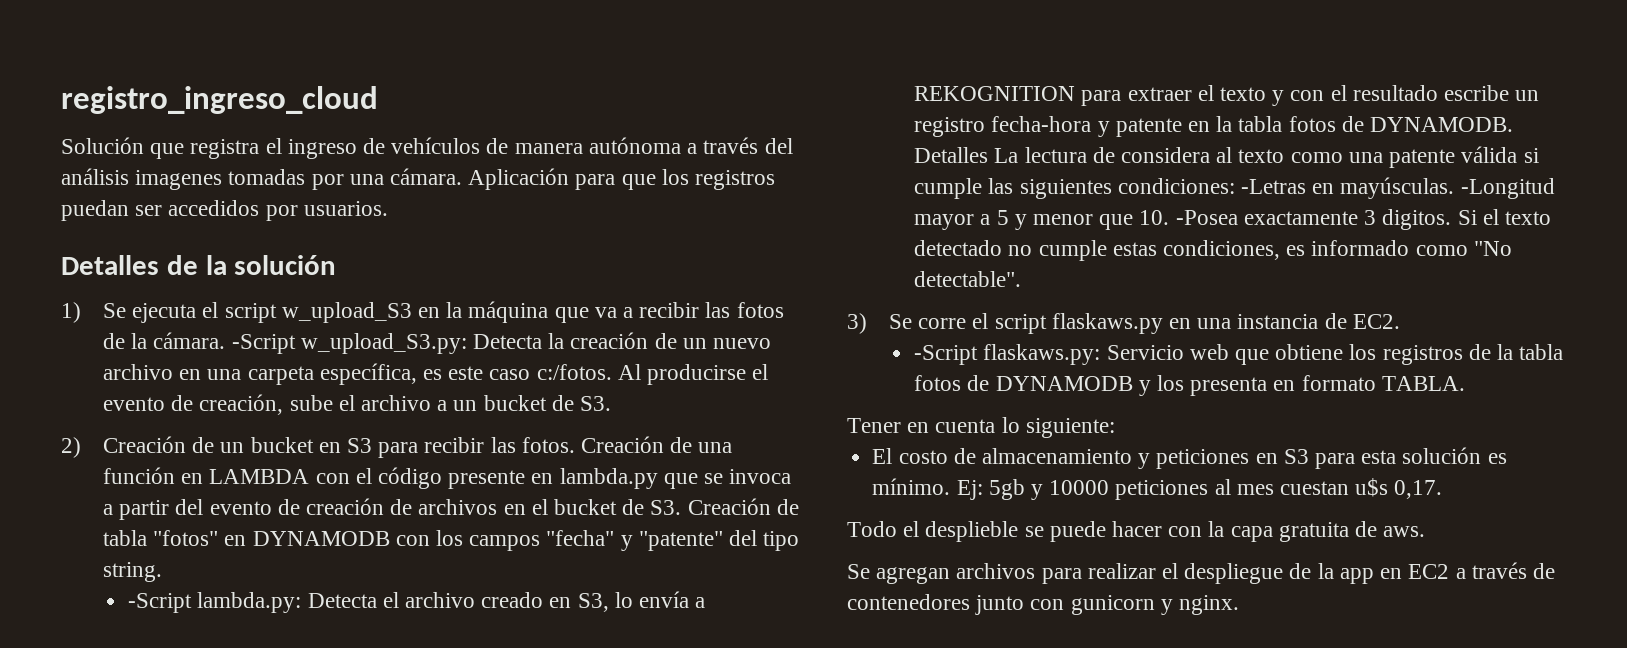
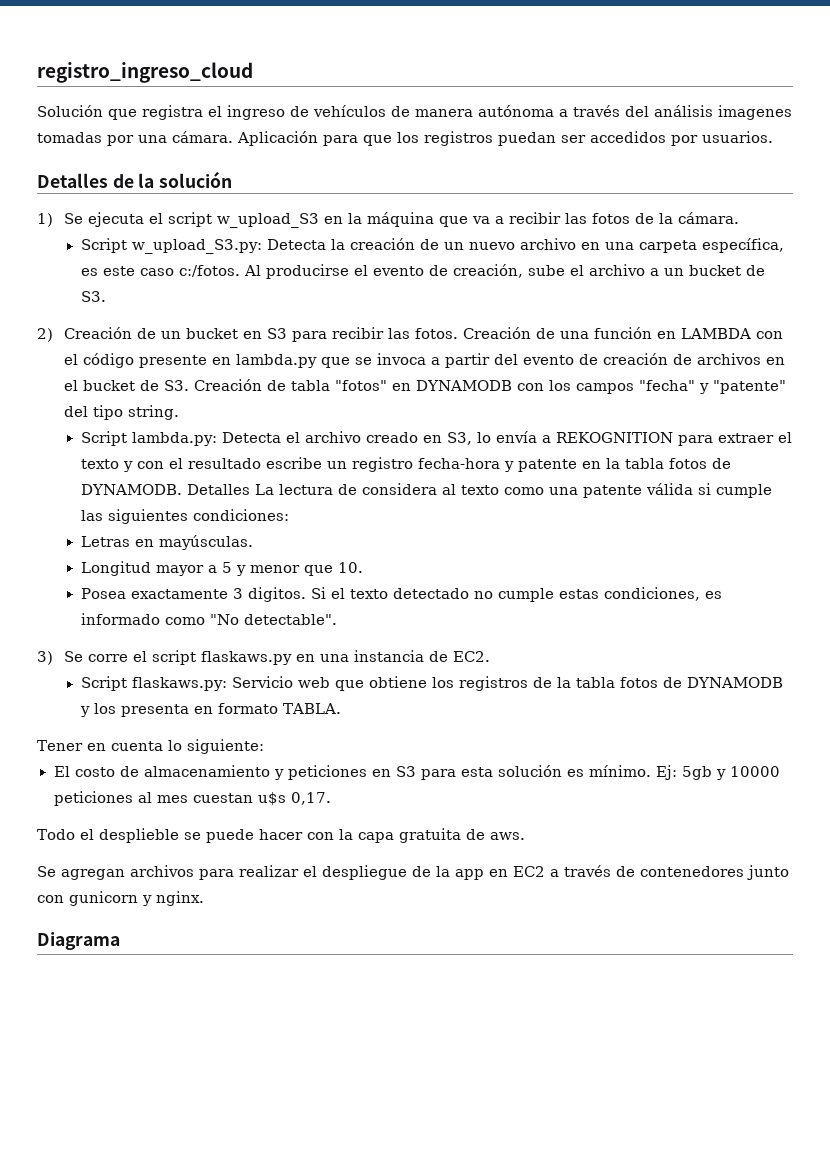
- 1) Se ejecuta el script w_upload_S3 en la máquina que va a recibir las fotos de la cámara. -Script w_upload_S3.py: Detecta la creación de un nuevo archivo en una carpeta específica, es este caso c:/fotos.
+ 1) Se ejecuta el script w_upload_S3 en la máquina que va a recibir las fotos de la cámara.
+ Script w_upload_S3.py: Detecta la creación de un nuevo archivo en una carpeta específica, es este caso c:/fotos.
- -Script lambda.py: Detecta el archivo creado en S3, lo envía a REKOGNITION para extraer el texto y con el resultado escribe un registro fecha-hora y patente en la tabla fotos de DYNAMODB.
+ Script lambda.py: Detecta el archivo creado en S3, lo envía a REKOGNITION para extraer el texto y con el resultado escribe un registro fecha-hora y patente en la tabla fotos de DYNAMODB.
- Detalles La lectura de considera al texto como una patente válida si cumple las siguientes condiciones: -Letras en mayúsculas. -Longitud mayor a 5 y menor que 10. -Posea exactamente 3 digitos.
+ Detalles La lectura de considera al texto como una patente válida si cumple las siguientes condiciones:
+ Letras en mayúsculas.
+ Longitud mayor a 5 y menor que 10.
+ Posea exactamente 3 digitos.
- -Script flaskaws.py: Servicio web que obtiene los registros de la tabla fotos de DYNAMODB y los presenta en formato TABLA.
+ Script flaskaws.py: Servicio web que obtiene los registros de la tabla fotos de DYNAMODB y los presenta en formato TABLA.
+ Diagrama

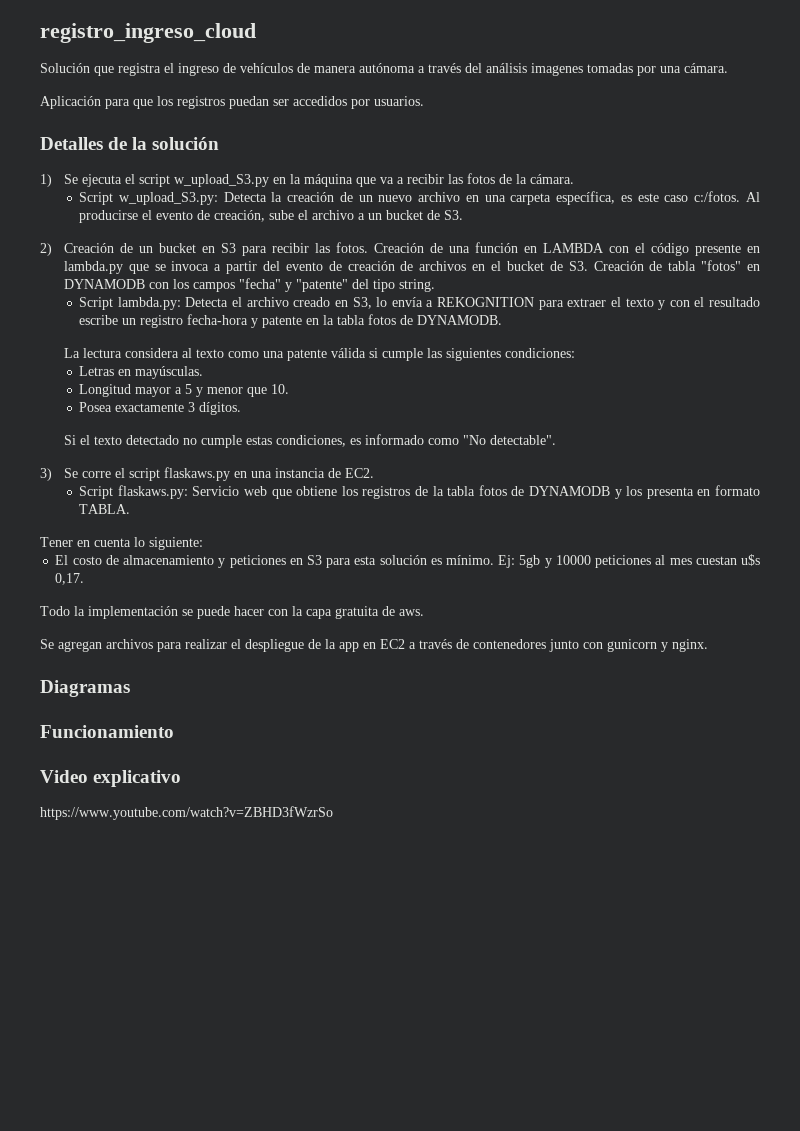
- Solución que registra el ingreso de vehículos de manera autónoma a través del análisis imagenes tomadas por una cámara. Aplicación para que los registros puedan ser accedidos por usuarios.
+ Solución que registra el ingreso de vehículos de manera autónoma a través del análisis imagenes tomadas por una cámara.
+ Aplicación para que los registros puedan ser accedidos por usuarios.
- 1) Se ejecuta el script w_upload_S3 en la máquina que va a recibir las fotos de la cámara.
+ 1) Se ejecuta el script w_upload_S3.py en la máquina que va a recibir las fotos de la cámara.
- Script lambda.py: Detecta el archivo creado en S3, lo envía a REKOGNITION para extraer el texto y con el resultado escribe un registro fecha-hora y patente en la tabla fotos de DYNAMODB. Detalles La lectura de considera al texto como una patente válida si cumple las siguientes condiciones:
+ Script lambda.py: Detecta el archivo creado en S3, lo envía a REKOGNITION para extraer el texto y con el resultado escribe un registro fecha-hora y patente en la tabla fotos de DYNAMODB.
+ La lectura considera al texto como una patente válida si cumple las siguientes condiciones:
- Posea exactamente 3 digitos. Si el texto detectado no cumple estas condiciones, es informado como "No detectable".
+ Posea exactamente 3 dígitos.
+ Si el texto detectado no cumple estas condiciones, es informado como "No detectable".
- Todo el desplieble se puede hacer con la capa gratuita de aws.
+ Todo la implementación se puede hacer con la capa gratuita de aws.
- Diagrama
+ Diagramas
+ Funcionamiento
+ Video explicativo
+ https://www.youtube.com/watch?v=ZBHD3fWzrSo

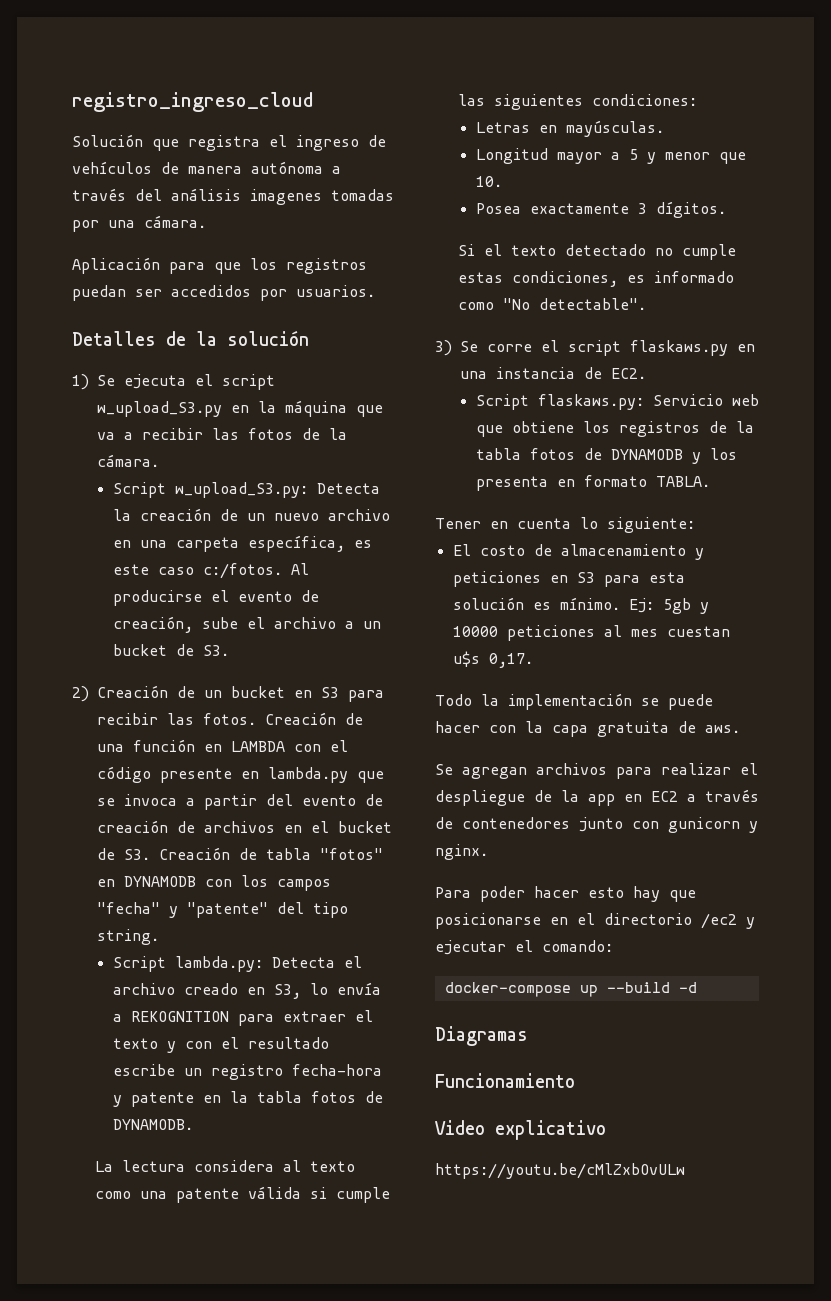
+ Para poder hacer esto hay que posicionarse en el directorio /ec2 y ejecutar el comando:
+ docker-compose up --build -d
- https://www.youtube.com/watch?v=ZBHD3fWzrSo
+ https://youtu.be/cMlZxbOvULw

